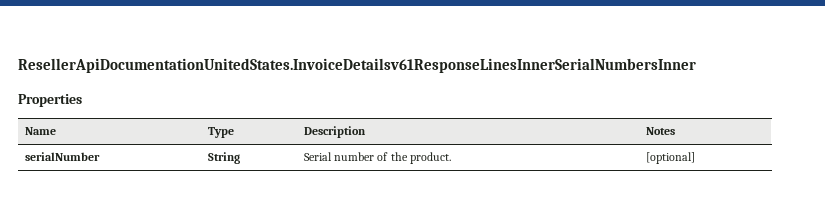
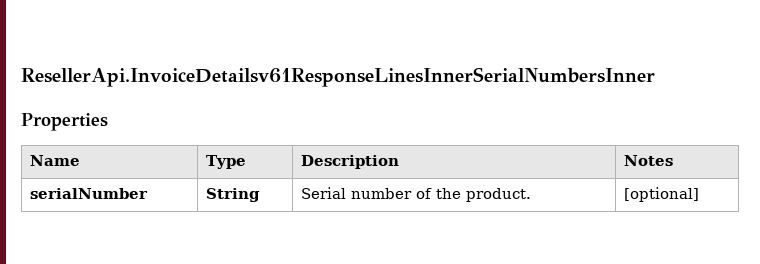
- ResellerApiDocumentationUnitedStates.InvoiceDetailsv61ResponseLinesInnerSerialNumbersInner
+ ResellerApi.InvoiceDetailsv61ResponseLinesInnerSerialNumbersInner

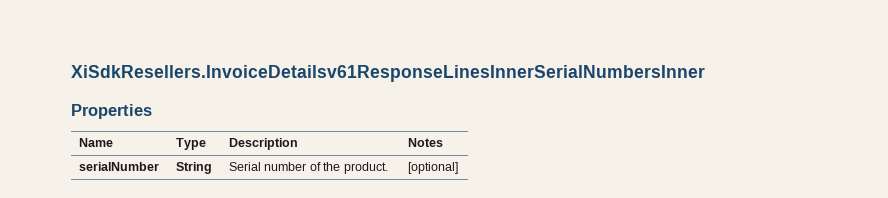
- ResellerApi.InvoiceDetailsv61ResponseLinesInnerSerialNumbersInner
+ XiSdkResellers.InvoiceDetailsv61ResponseLinesInnerSerialNumbersInner

